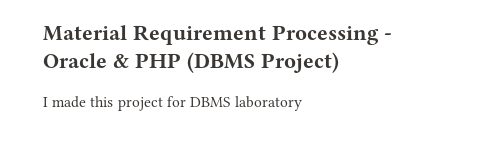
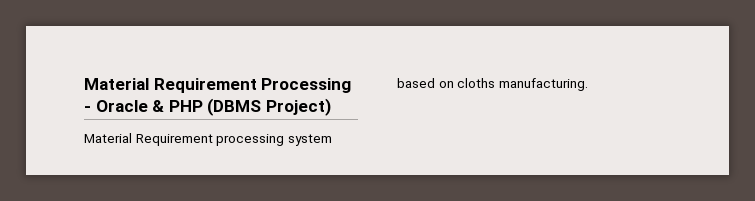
- I made this project for DBMS laboratory
+ Material Requirement processing system based on cloths manufacturing.

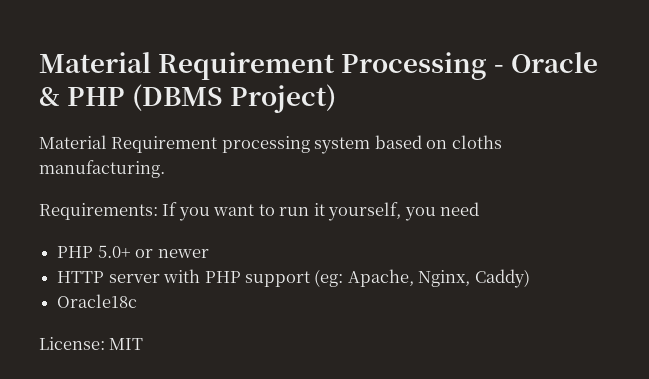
+ Requirements: If you want to run it yourself, you need
+ PHP 5.0+ or newer
+ HTTP server with PHP support (eg: Apache, Nginx, Caddy)
+ Oracle18c
+ License: MIT

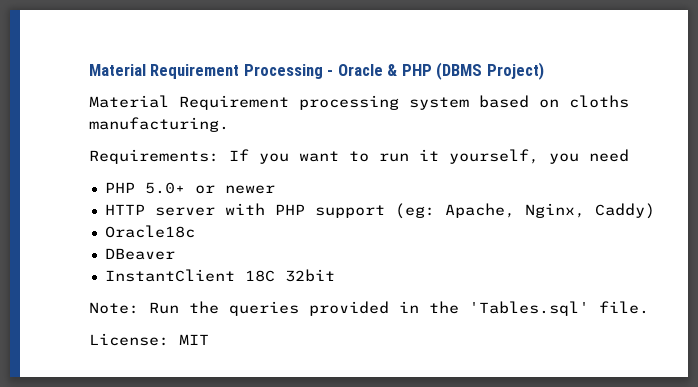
+ DBeaver
+ InstantClient 18C 32bit
+ Note: Run the queries provided in the 'Tables.sql' file.

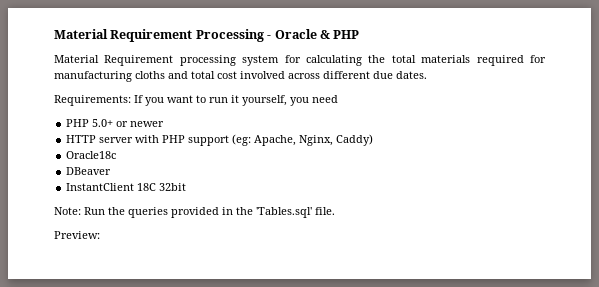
- Material Requirement Processing - Oracle & PHP (DBMS Project)
+ Material Requirement Processing - Oracle & PHP
- Material Requirement processing system based on cloths manufacturing.
+ Material Requirement processing system for calculating the total materials required for manufacturing cloths and total cost involved across different due dates.
- License: MIT
+ Preview:

